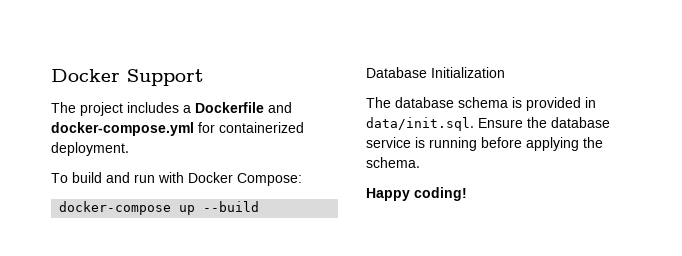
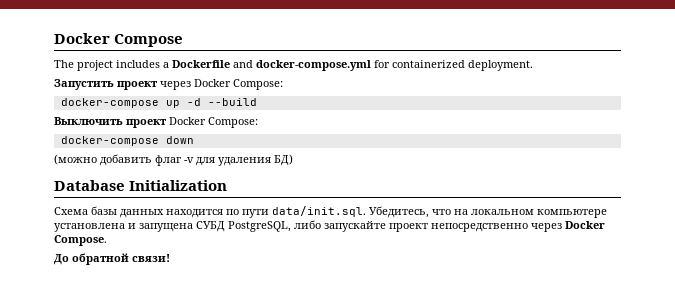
- Docker Support
+ Docker Compose
- To build and run with Docker Compose:
+ Запустить проект через Docker Compose:
- docker-compose up --build
+ docker-compose up -d --build
+ Выключить проект Docker Compose:
+ docker-compose down
+ (можно добавить флаг -v для удаления БД)
  Database Initialization
- The database schema is provided in data/init.sql. Ensure the database service is running before applying the schema.
- Happy coding!
+ Схема базы данных находится по пути data/init.sql. Убедитесь, что на локальном компьютере установлена и запущена СУБД PostgreSQL, либо запускайте проект непосредственно через Docker Compose.
+ До обратной связи!

